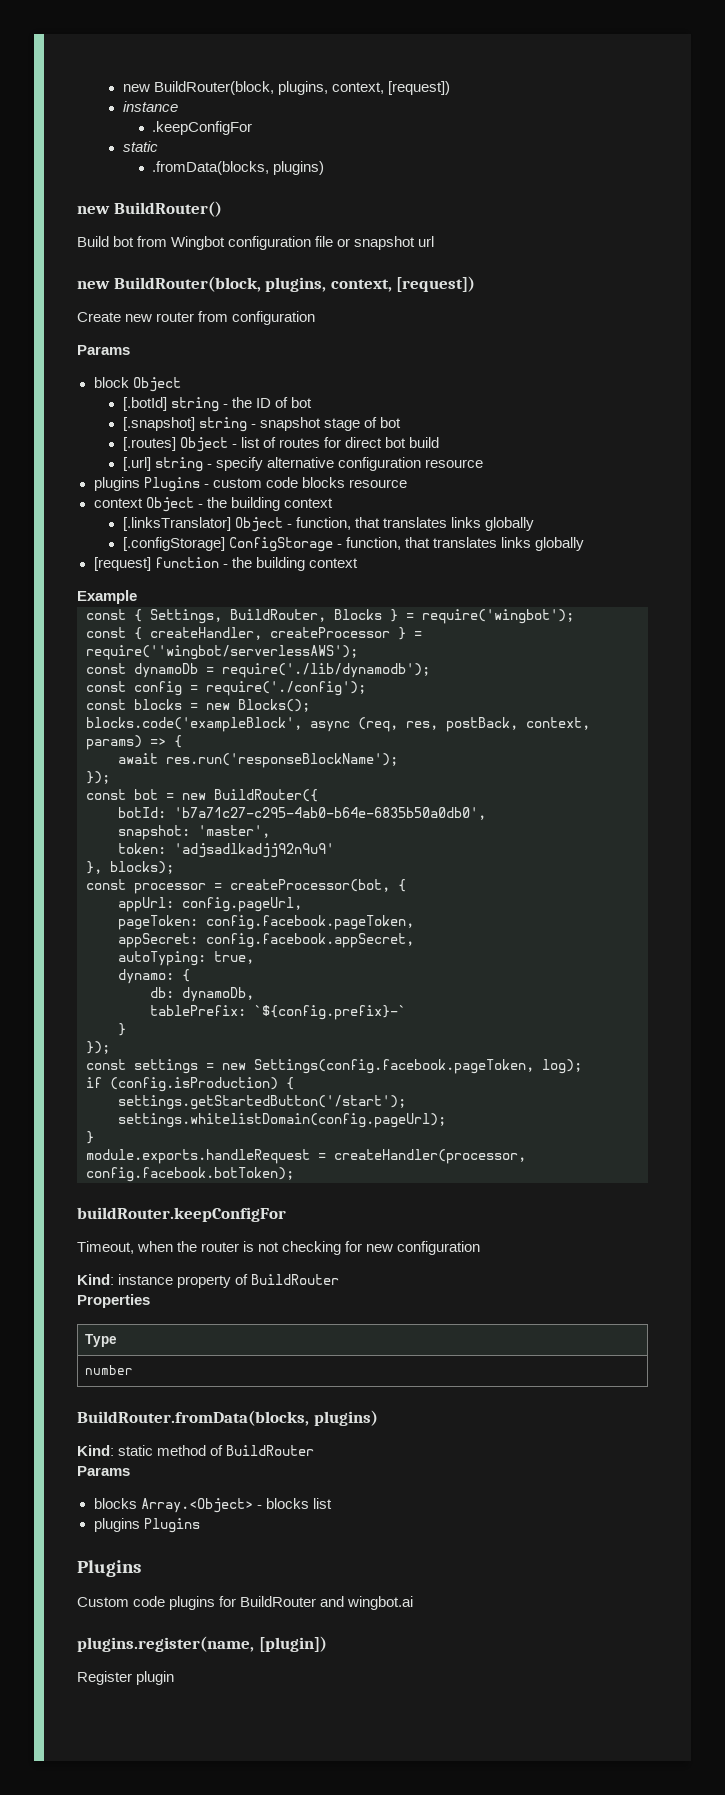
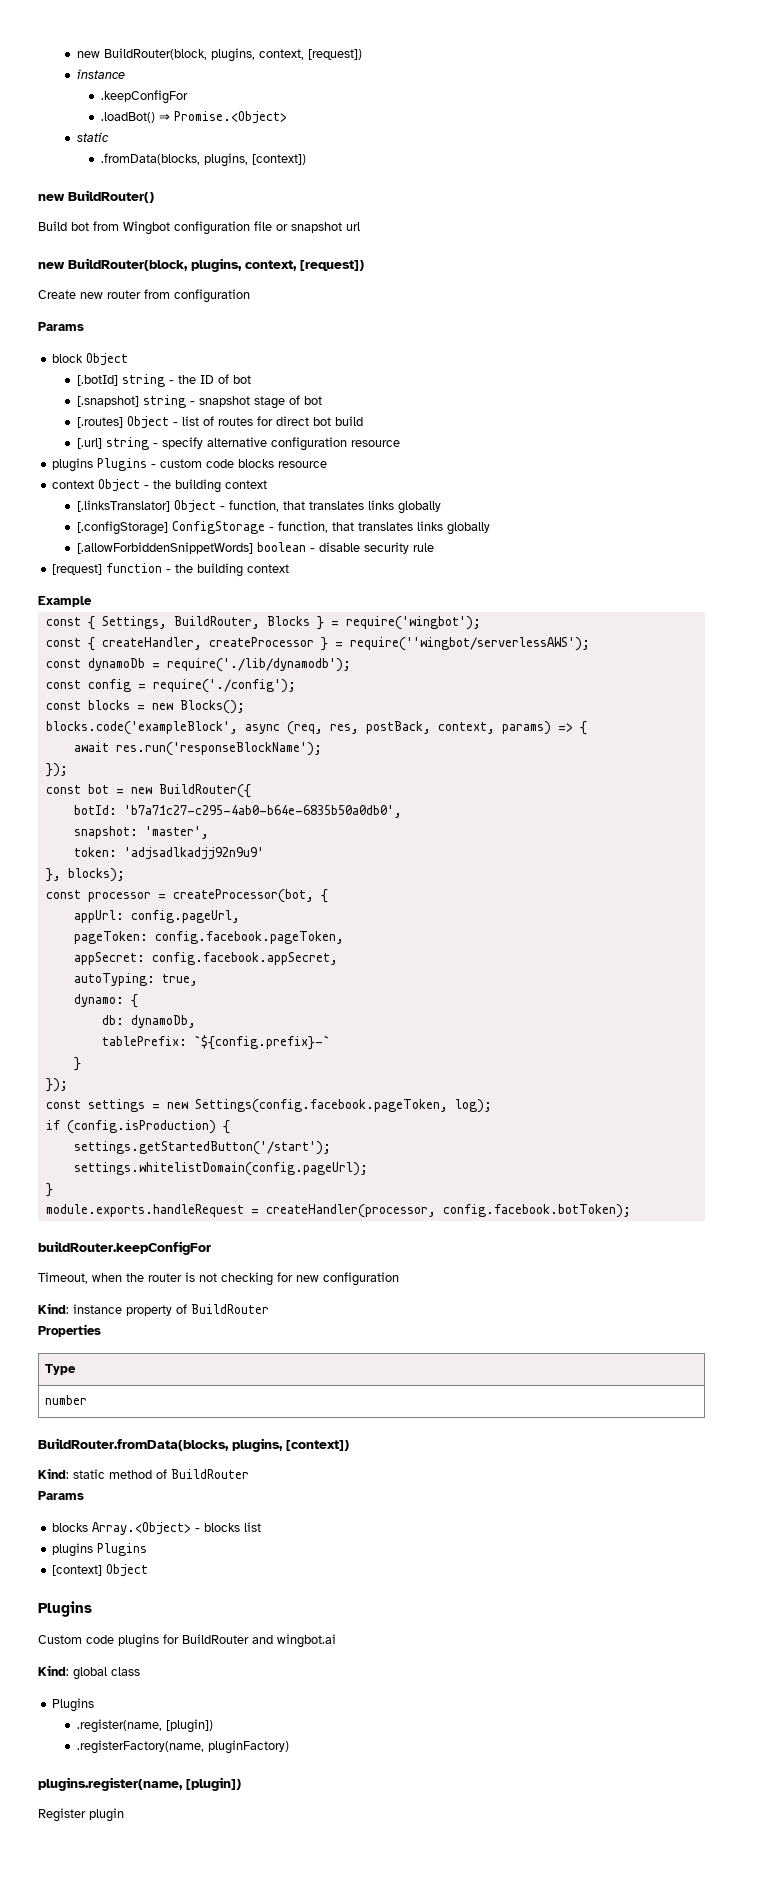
+ .loadBot() ⇒ Promise.<Object>
- .fromData(blocks, plugins)
+ .fromData(blocks, plugins, [context])
+ [.allowForbiddenSnippetWords] boolean - disable security rule
- BuildRouter.fromData(blocks, plugins)
+ BuildRouter.fromData(blocks, plugins, [context])
+ [context] Object
+ Kind: global class
+ Plugins
+ .register(name, [plugin])
+ .registerFactory(name, pluginFactory)

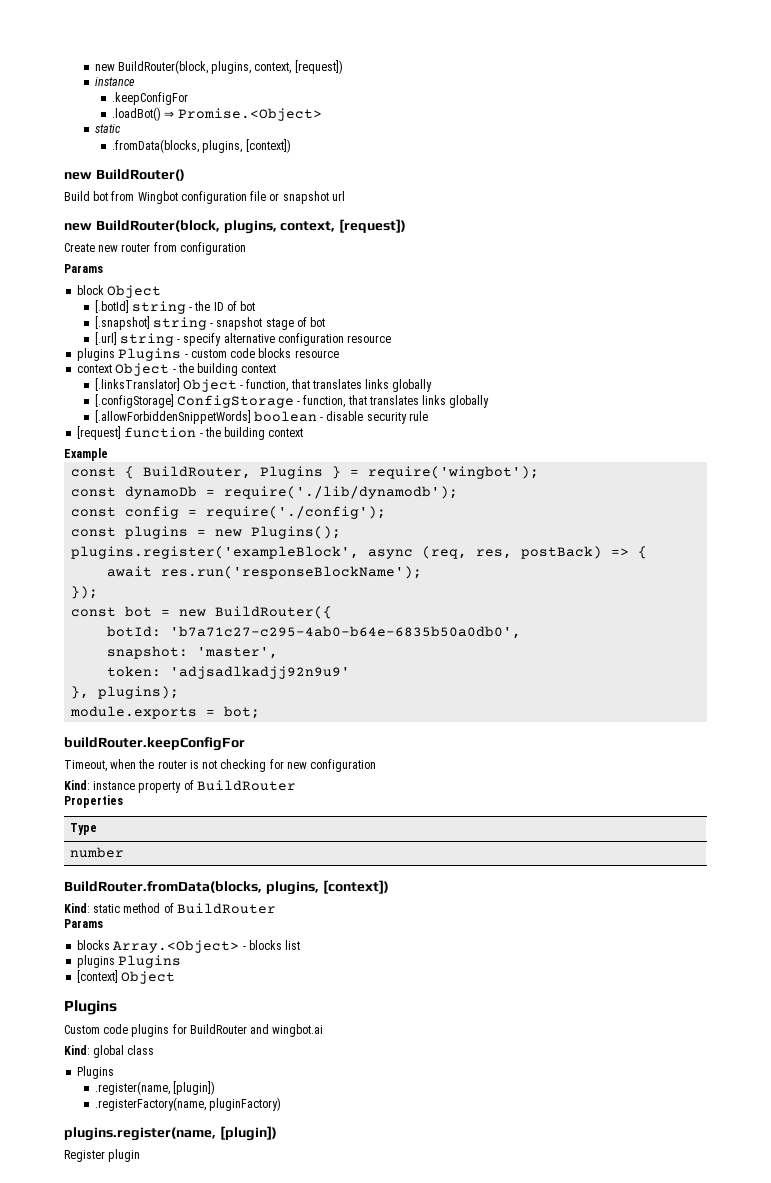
- [.routes] Object - list of routes for direct bot build
- const { Settings, BuildRouter, Blocks } = require('wingbot');
+ const { BuildRouter, Plugins } = require('wingbot');
- const { createHandler, createProcessor } = require(''wingbot/serverlessAWS');
- const blocks = new Blocks();
- blocks.code('exampleBlock', async (req, res, postBack, context, params) => {
+ const plugins = new Plugins();
+ plugins.register('exampleBlock', async (req, res, postBack) => {
- }, blocks);
- const processor = createProcessor(bot, {
- appUrl: config.pageUrl,
- pageToken: config.facebook.pageToken,
- appSecret: config.facebook.appSecret,
- autoTyping: true,
- dynamo: {
- db: dynamoDb,
- tablePrefix: `${config.prefix}-`
- }
- });
- const settings = new Settings(config.facebook.pageToken, log);
- if (config.isProduction) {
- settings.getStartedButton('/start');
- settings.whitelistDomain(config.pageUrl);
- }
- module.exports.handleRequest = createHandler(processor, config.facebook.botToken);
+ }, plugins);
+ module.exports = bot;

